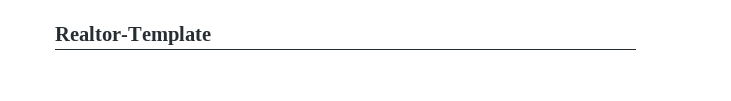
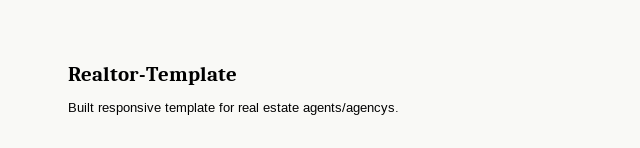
+ Built responsive template for real estate agents/agencys.

